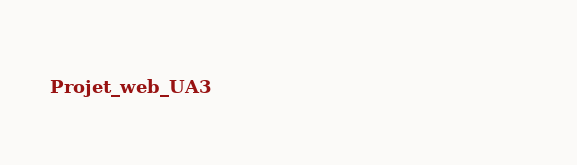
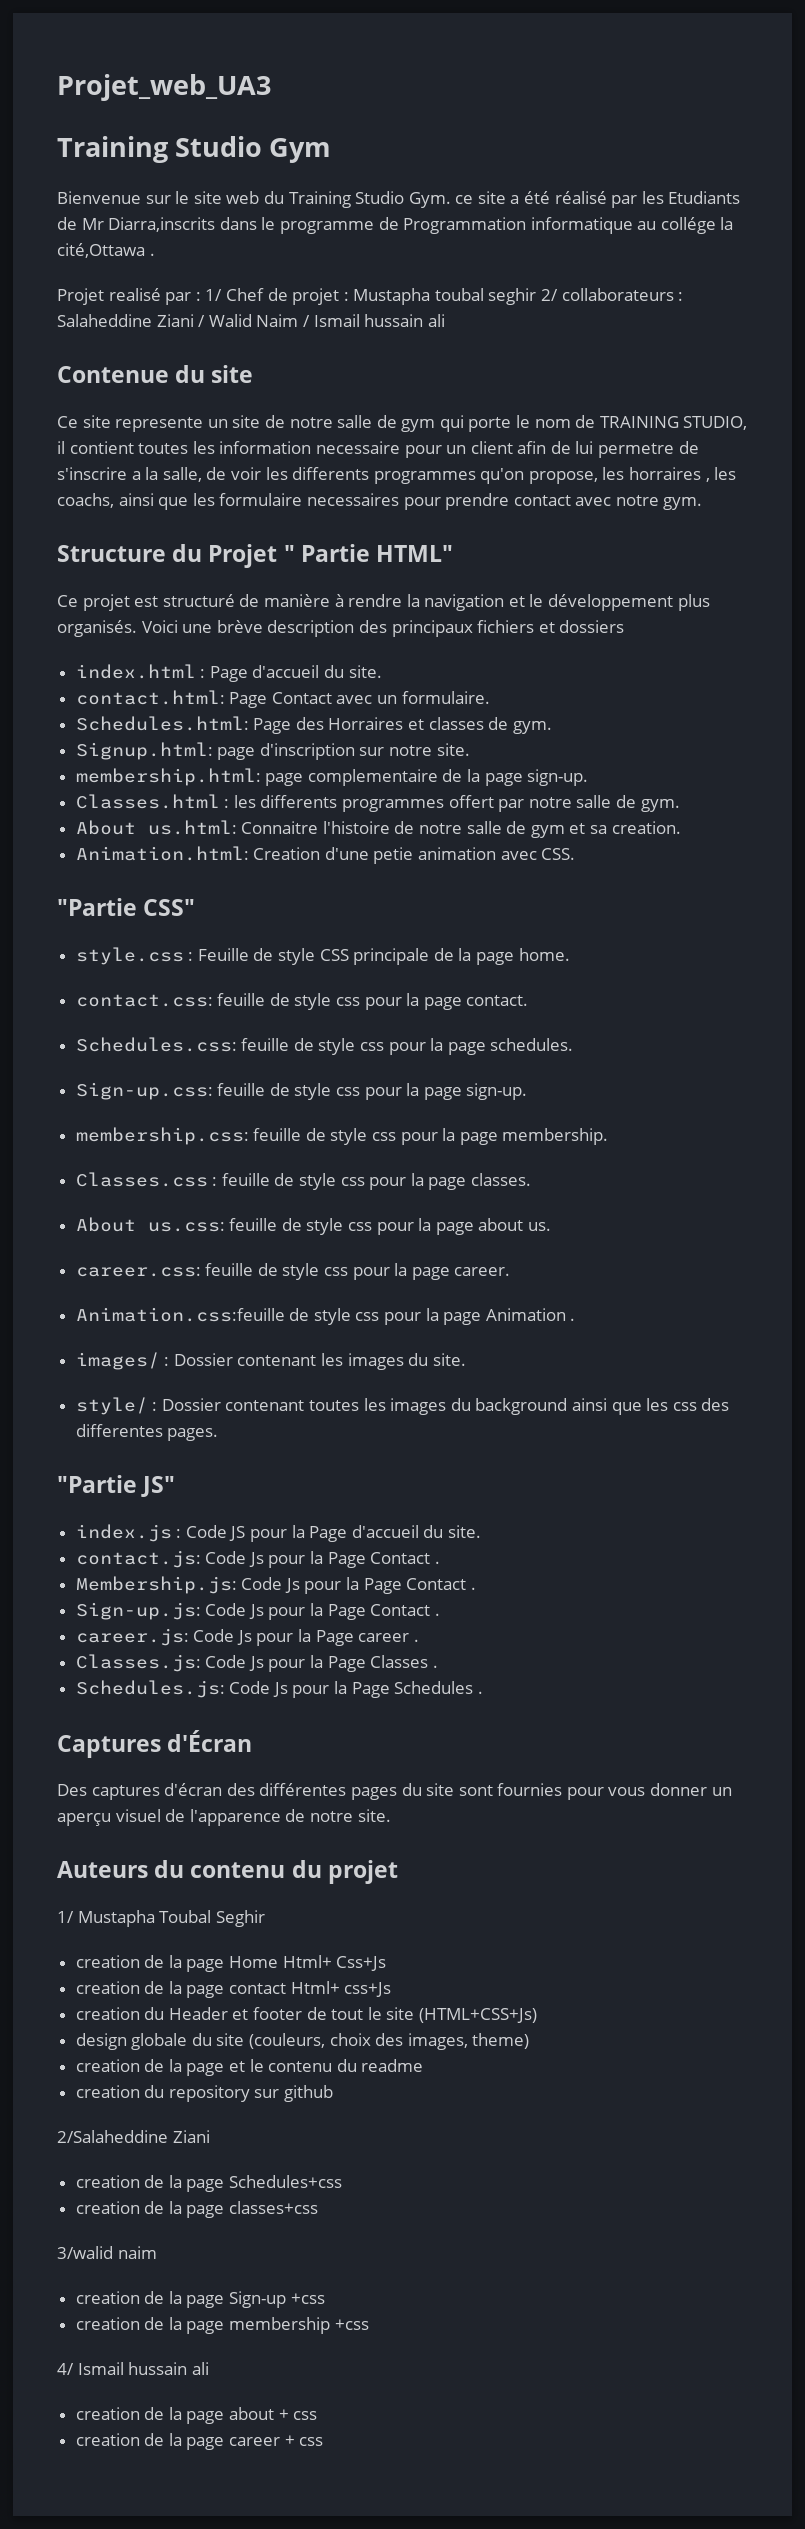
+ Training Studio Gym
+ Bienvenue sur le site web du Training Studio Gym. ce site a été réalisé par les Etudiants de Mr Diarra,inscrits dans le programme de Programmation informatique au collége la cité,Ottawa .
+ Projet realisé par : 1/ Chef de projet : Mustapha toubal seghir 2/ collaborateurs : Salaheddine Ziani / Walid Naim / Ismail hussain ali
+ Contenue du site
+ Ce site represente un site de notre salle de gym qui porte le nom de TRAINING STUDIO, il contient toutes les information necessaire pour un client afin de lui permetre de s'inscrire a la salle, de voir les differents programmes qu'on propose, les horraires , les coachs, ainsi que les formulaire necessaires pour prendre contact avec notre gym.
+ Structure du Projet " Partie HTML"
+ Ce projet est structuré de manière à rendre la navigation et le développement plus organisés. Voici une brève description des principaux fichiers et dossiers
+ index.html : Page d'accueil du site.
+ contact.html: Page Contact avec un formulaire.
+ Schedules.html: Page des Horraires et classes de gym.
+ Signup.html: page d'inscription sur notre site.
+ membership.html: page complementaire de la page sign-up.
+ Classes.html : les differents programmes offert par notre salle de gym.
+ About us.html: Connaitre l'histoire de notre salle de gym et sa creation.
+ Animation.html: Creation d'une petie animation avec CSS.
+ "Partie CSS"
+ style.css : Feuille de style CSS principale de la page home.
+ contact.css: feuille de style css pour la page contact.
+ Schedules.css: feuille de style css pour la page schedules.
+ Sign-up.css: feuille de style css pour la page sign-up.
+ membership.css: feuille de style css pour la page membership.
+ Classes.css : feuille de style css pour la page classes.
+ About us.css: feuille de style css pour la page about us.
+ career.css: feuille de style css pour la page career.
+ Animation.css:feuille de style css pour la page Animation .
+ images/ : Dossier contenant les images du site.
+ style/ : Dossier contenant toutes les images du background ainsi que les css des differentes pages.
+ "Partie JS"
+ index.js : Code JS pour la Page d'accueil du site.
+ contact.js: Code Js pour la Page Contact .
+ Membership.js: Code Js pour la Page Contact .
+ Sign-up.js: Code Js pour la Page Contact .
+ career.js: Code Js pour la Page career .
+ Classes.js: Code Js pour la Page Classes .
+ Schedules.js: Code Js pour la Page Schedules .
+ Captures d'Écran
+ Des captures d'écran des différentes pages du site sont fournies pour vous donner un aperçu visuel de l'apparence de notre site.
+ Auteurs du contenu du projet
+ 1/ Mustapha Toubal Seghir
+ creation de la page Home Html+ Css+Js
+ creation de la page contact Html+ css+Js
+ creation du Header et footer de tout le site (HTML+CSS+Js)
+ design globale du site (couleurs, choix des images, theme)
+ creation de la page et le contenu du readme
+ creation du repository sur github
+ 2/Salaheddine Ziani
+ creation de la page Schedules+css
+ creation de la page classes+css
+ 3/walid naim
+ creation de la page Sign-up +css
+ creation de la page membership +css
+ 4/ Ismail hussain ali
+ creation de la page about + css
+ creation de la page career + css

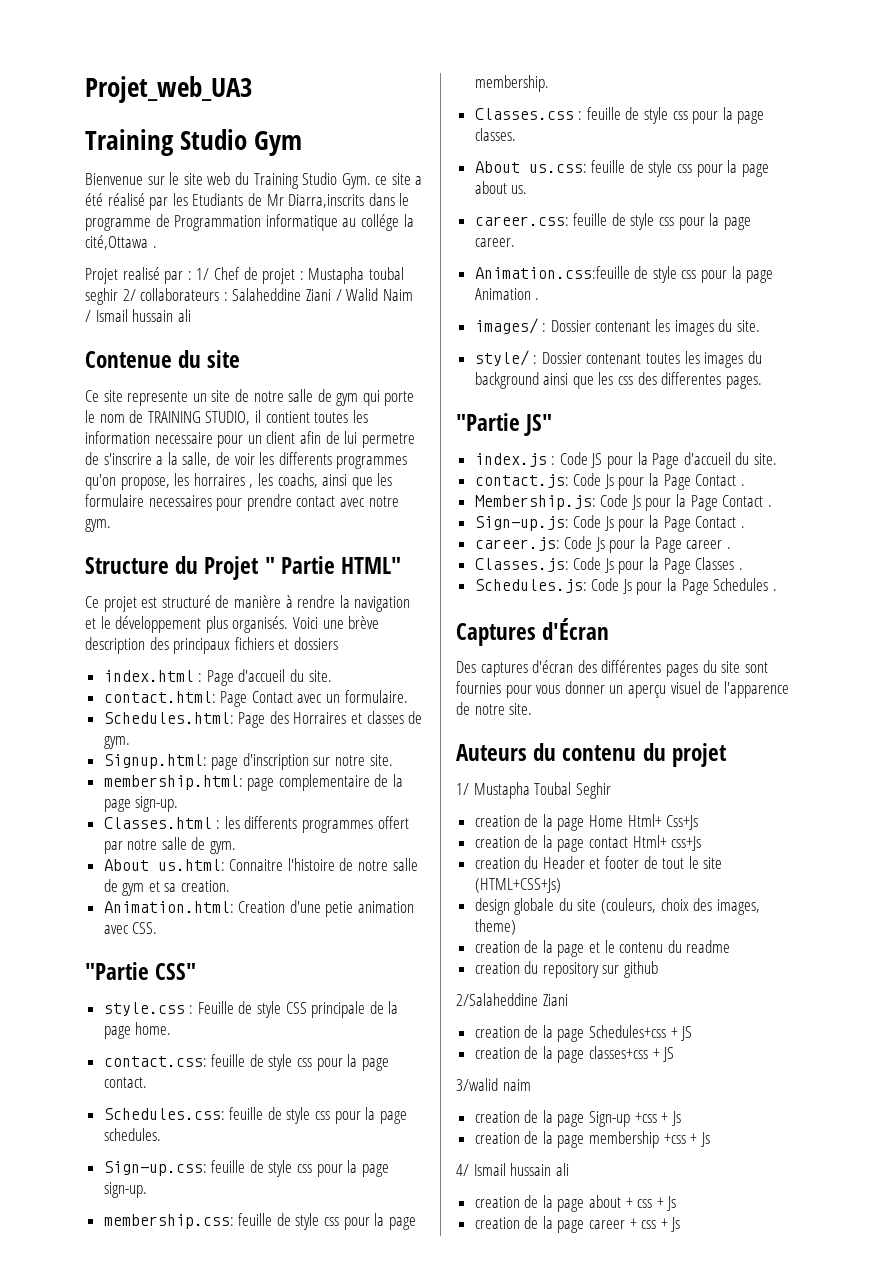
- creation de la page Schedules+css
+ creation de la page Schedules+css + JS
- creation de la page classes+css
+ creation de la page classes+css + JS
- creation de la page Sign-up +css
+ creation de la page Sign-up +css + Js
- creation de la page membership +css
+ creation de la page membership +css + Js
- creation de la page about + css
+ creation de la page about + css + Js
- creation de la page career + css
+ creation de la page career + css + Js

